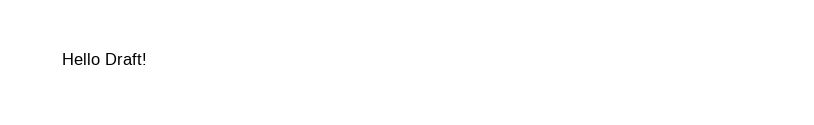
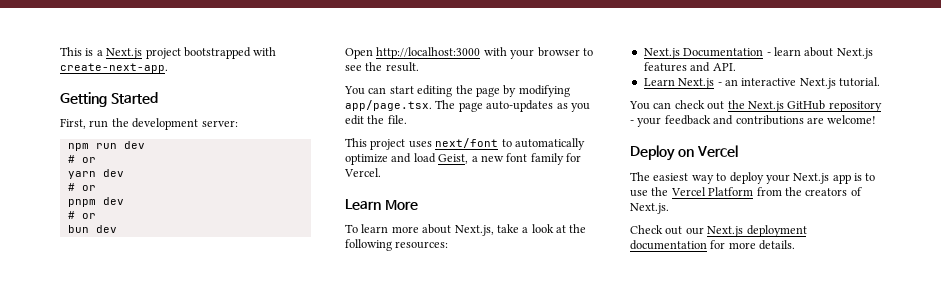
- Hello Draft!
+ This is a Next.js project bootstrapped with create-next-app.
+ Getting Started
+ First, run the development server:
+ npm run dev
+ # or
+ yarn dev
+ # or
+ pnpm dev
+ # or
+ bun dev
+ Open http://localhost:3000 with your browser to see the result.
+ You can start editing the page by modifying app/page.tsx. The page auto-updates as you edit the file.
+ This project uses next/font to automatically optimize and load Geist, a new font family for Vercel.
+ Learn More
+ To learn more about Next.js, take a look at the following resources:
+ Next.js Documentation - learn about Next.js features and API.
+ Learn Next.js - an interactive Next.js tutorial.
+ You can check out the Next.js GitHub repository - your feedback and contributions are welcome!
+ Deploy on Vercel
+ The easiest way to deploy your Next.js app is to use the Vercel Platform from the creators of Next.js.
+ Check out our Next.js deployment documentation for more details.

